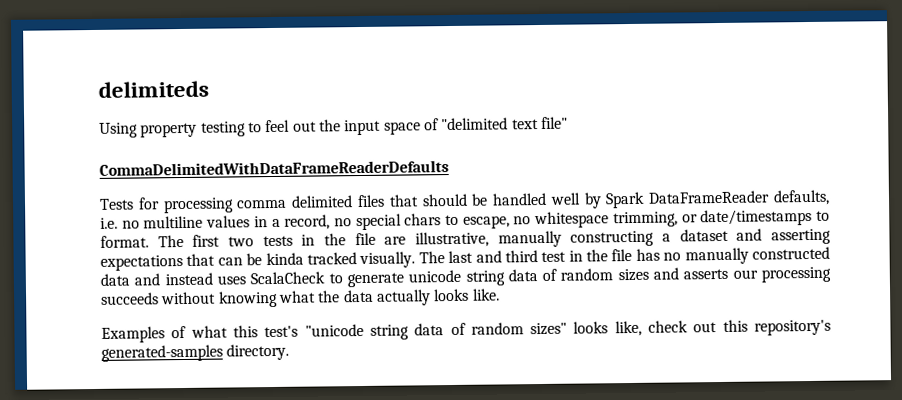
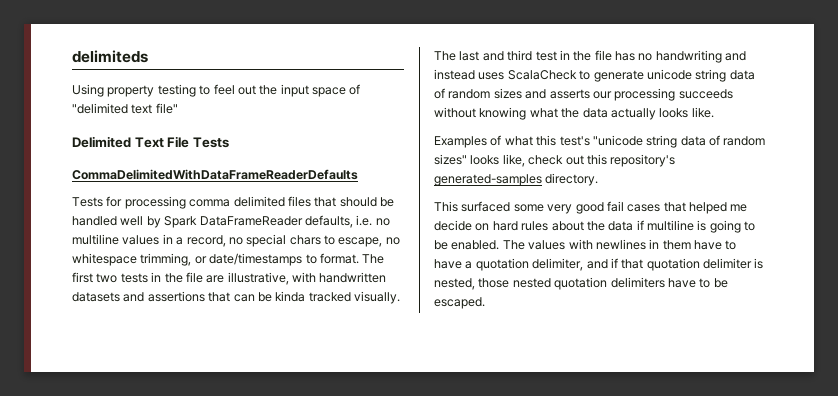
+ Delimited Text File Tests
- The first two tests in the file are illustrative, manually constructing a dataset and asserting expectations that can be kinda tracked visually.
+ The first two tests in the file are illustrative, with handwritten datasets and assertions that can be kinda tracked visually.
- The last and third test in the file has no manually constructed data and instead uses ScalaCheck to generate unicode string data of random sizes and asserts our processing succeeds without knowing what the data actually looks like.
+ The last and third test in the file has no handwriting and instead uses ScalaCheck to generate unicode string data of random sizes and asserts our processing succeeds without knowing what the data actually looks like.
+ This surfaced some very good fail cases that helped me decide on hard rules about the data if multiline is going to be enabled. The values with newlines in them have to have a quotation delimiter, and if that quotation delimiter is nested, those nested quotation delimiters have to be escaped.

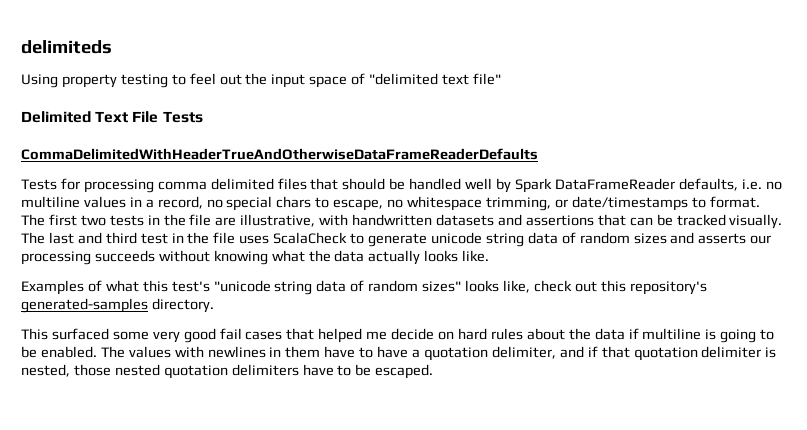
- CommaDelimitedWithDataFrameReaderDefaults
+ CommaDelimitedWithHeaderTrueAndOtherwiseDataFrameReaderDefaults
- The first two tests in the file are illustrative, with handwritten datasets and assertions that can be kinda tracked visually.
+ The first two tests in the file are illustrative, with handwritten datasets and assertions that can be tracked visually.
- The last and third test in the file has no handwriting and instead uses ScalaCheck to generate unicode string data of random sizes and asserts our processing succeeds without knowing what the data actually looks like.
+ The last and third test in the file uses ScalaCheck to generate unicode string data of random sizes and asserts our processing succeeds without knowing what the data actually looks like.

